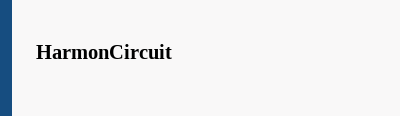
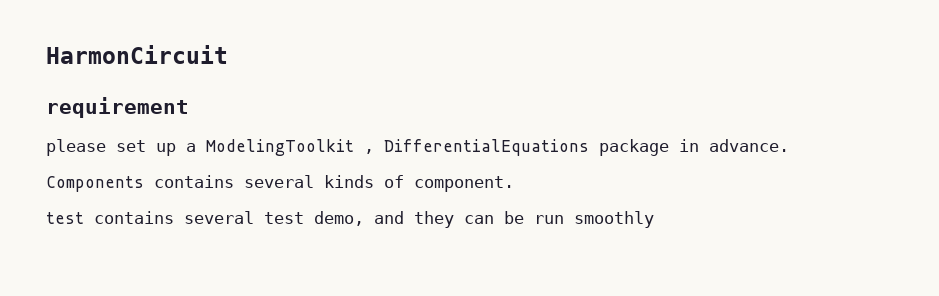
+ requirement
+ please set up a ModelingToolkit , DifferentialEquations package in advance.
+ Components contains several kinds of component.
+ test contains several test demo, and they can be run smoothly

